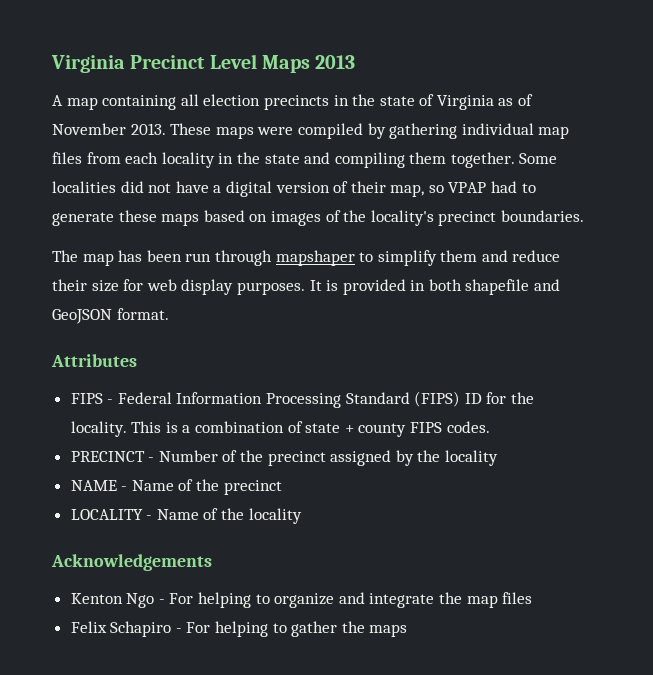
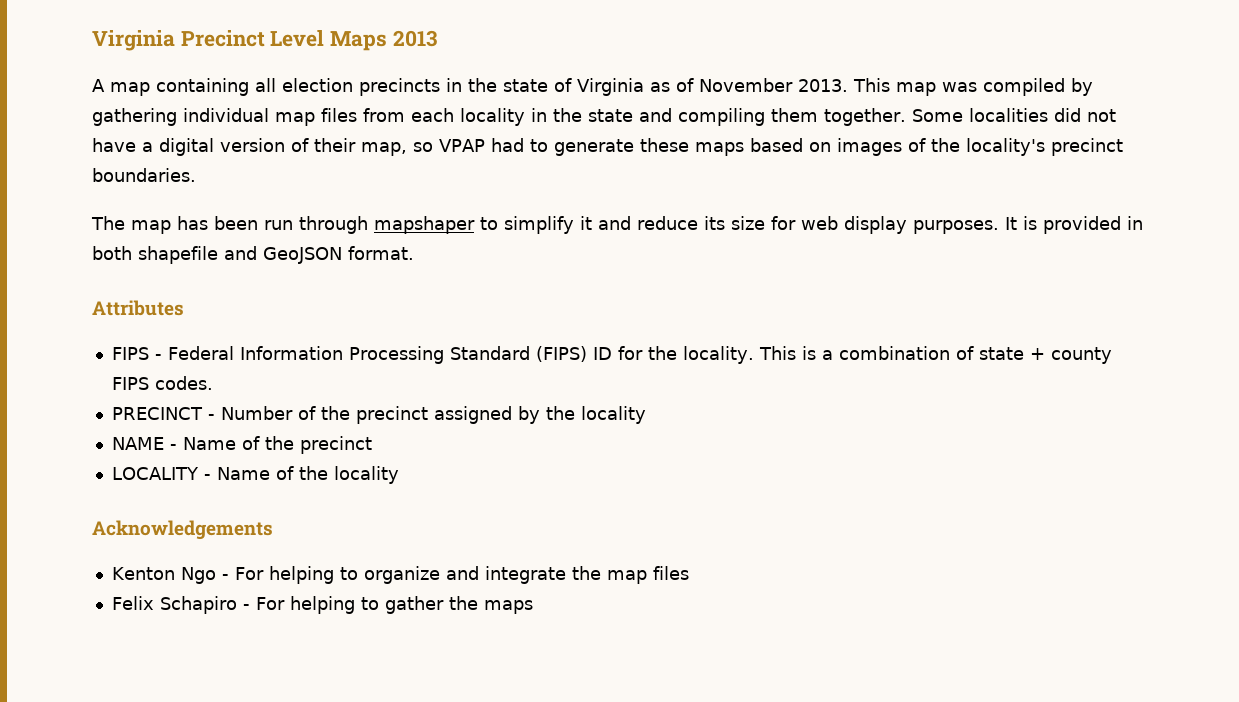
- These maps were compiled by gathering individual map files from each locality in the state and compiling them together.
+ This map was compiled by gathering individual map files from each locality in the state and compiling them together.
- The map has been run through mapshaper to simplify them and reduce their size for web display purposes.
+ The map has been run through mapshaper to simplify it and reduce its size for web display purposes.

